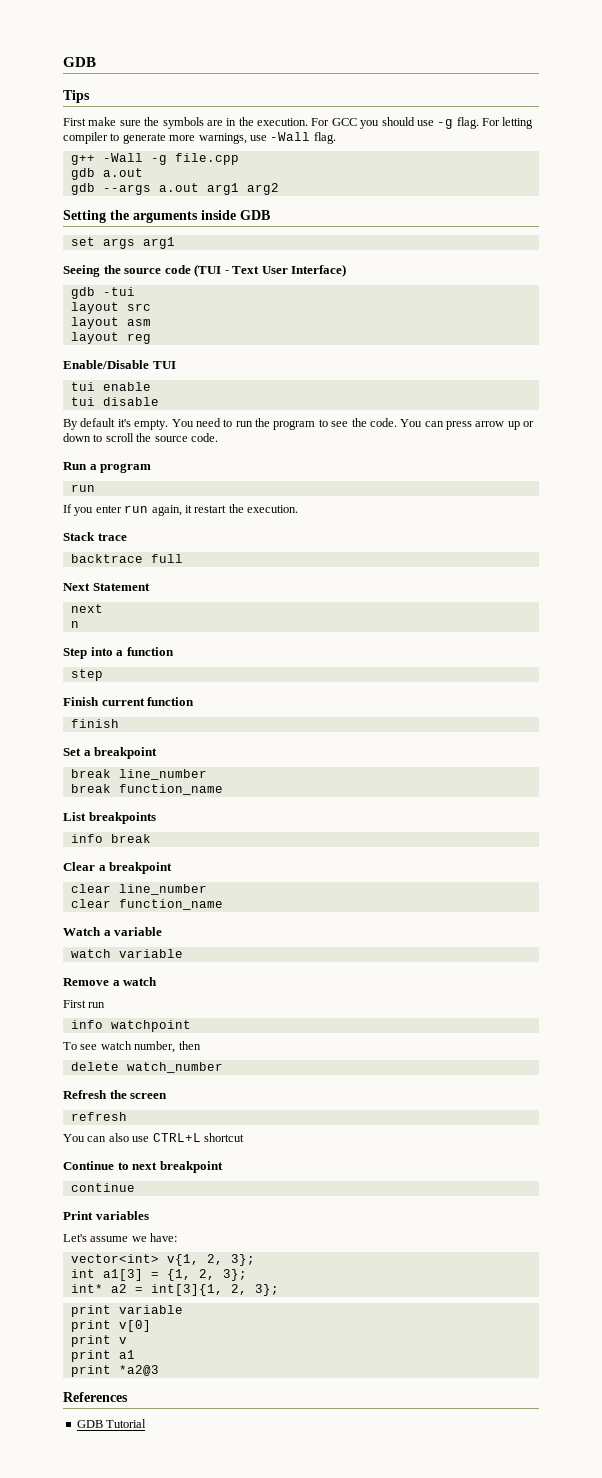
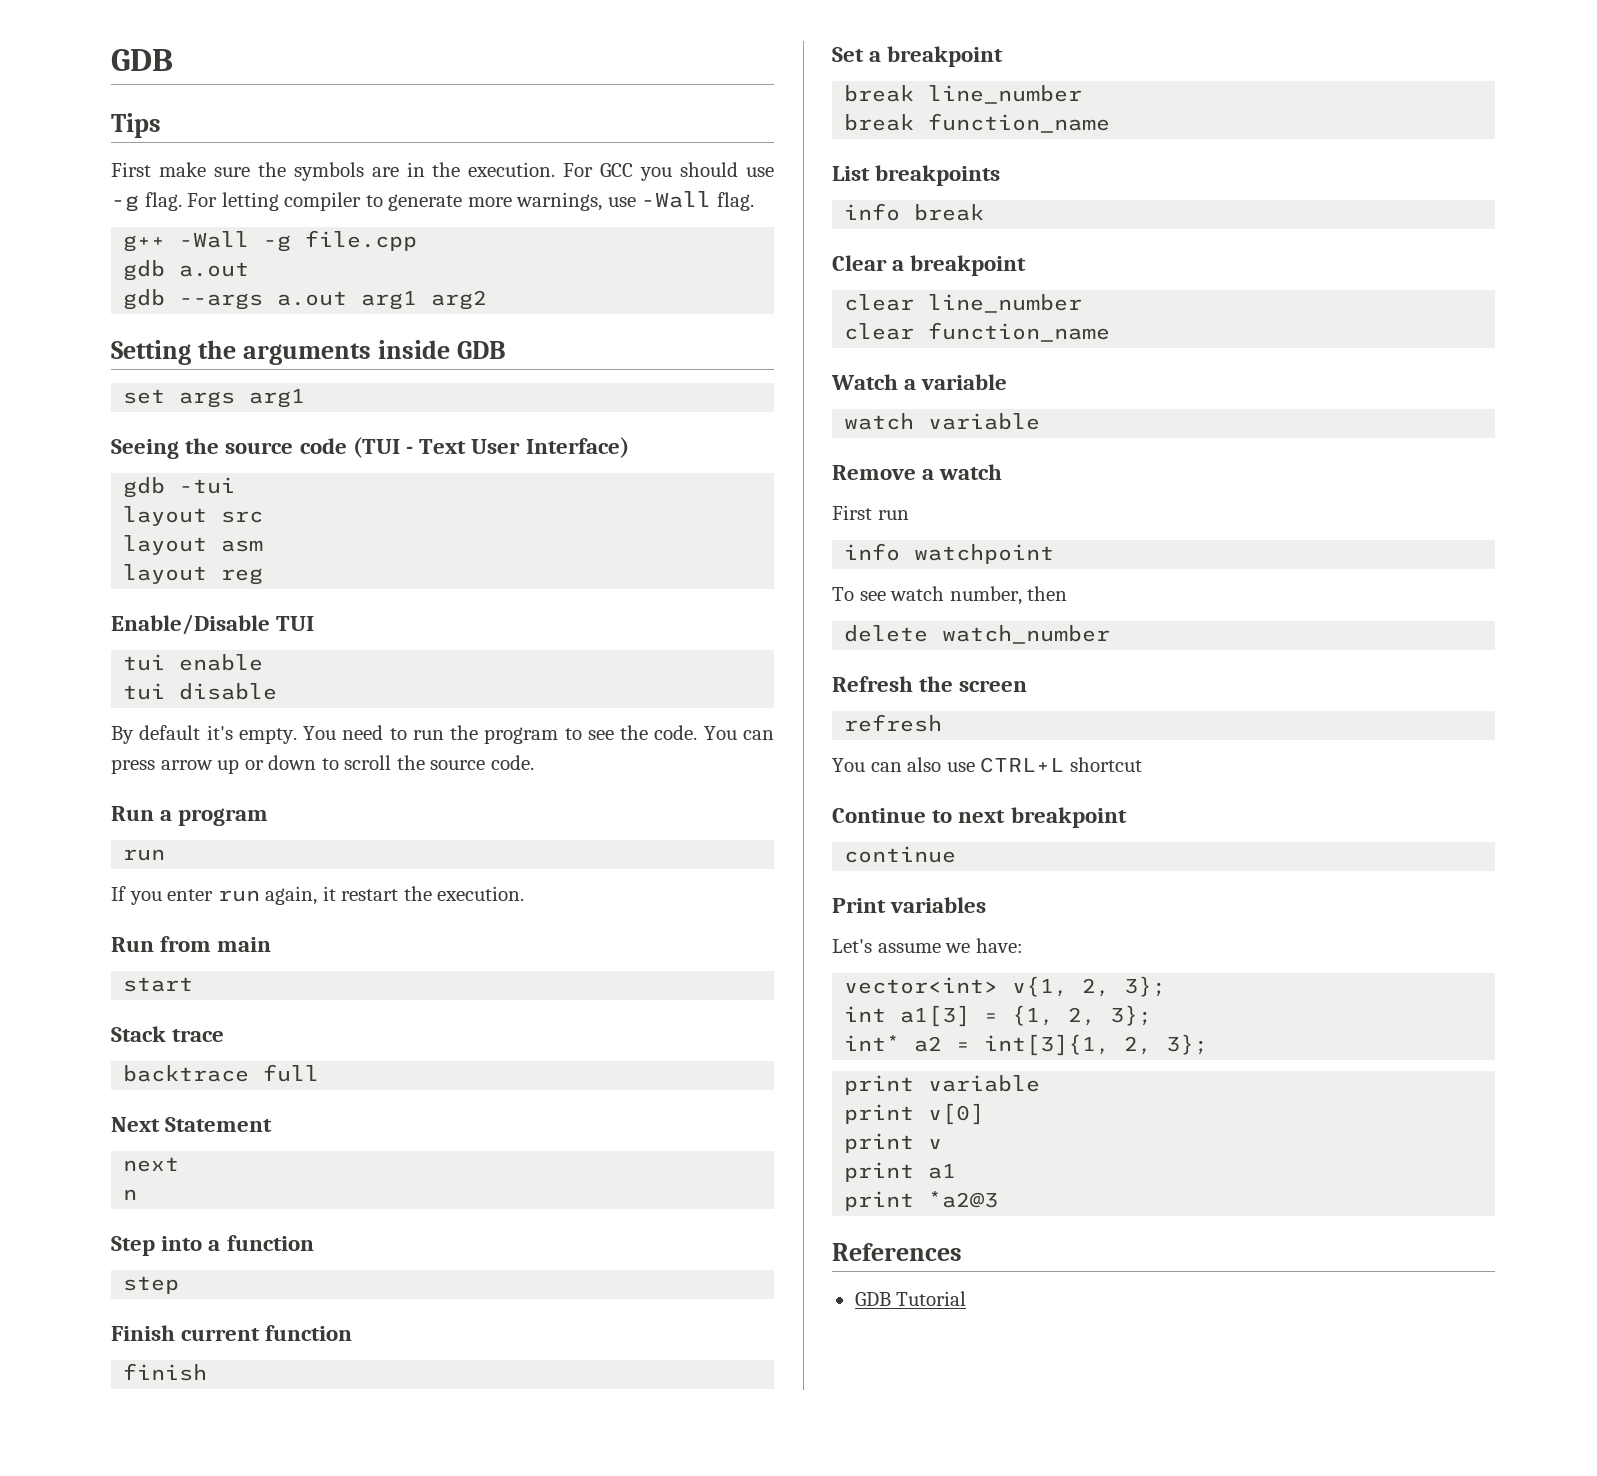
+ Run from main
+ start

